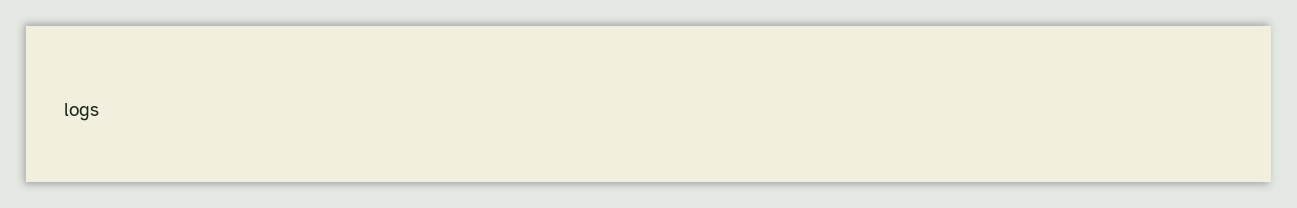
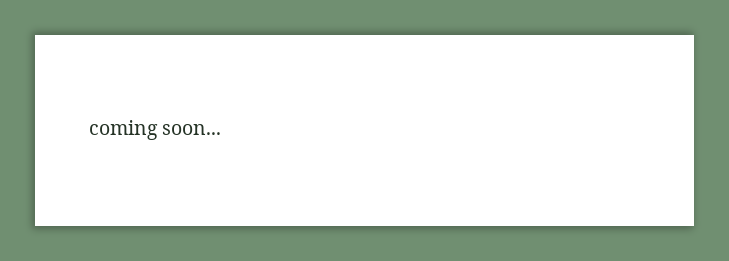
- logs
+ coming soon...

